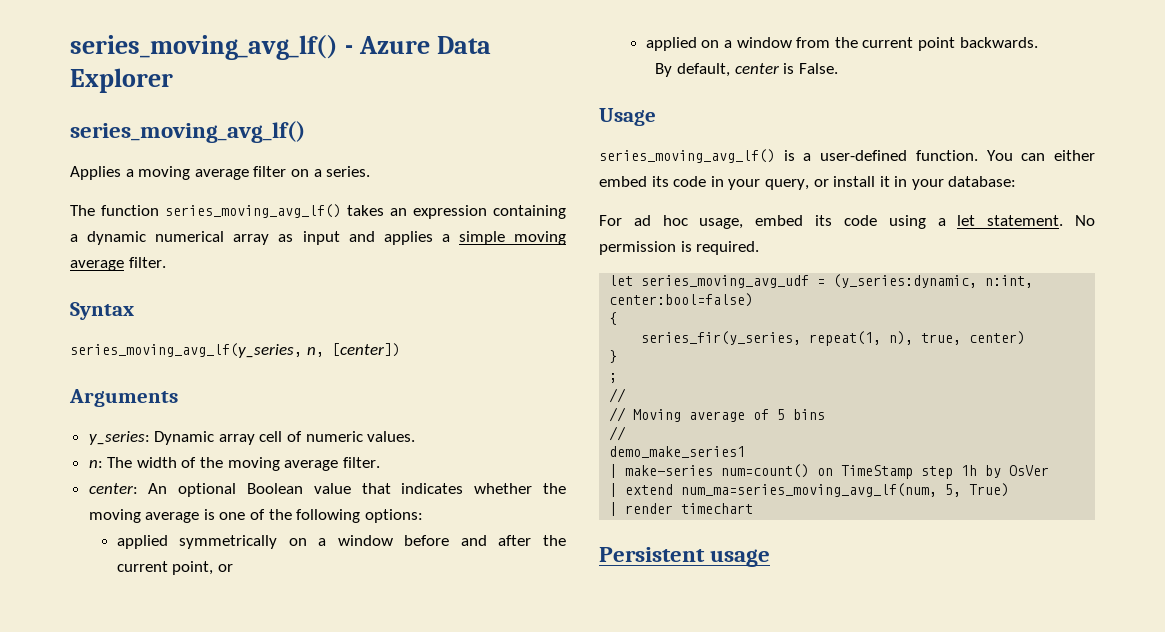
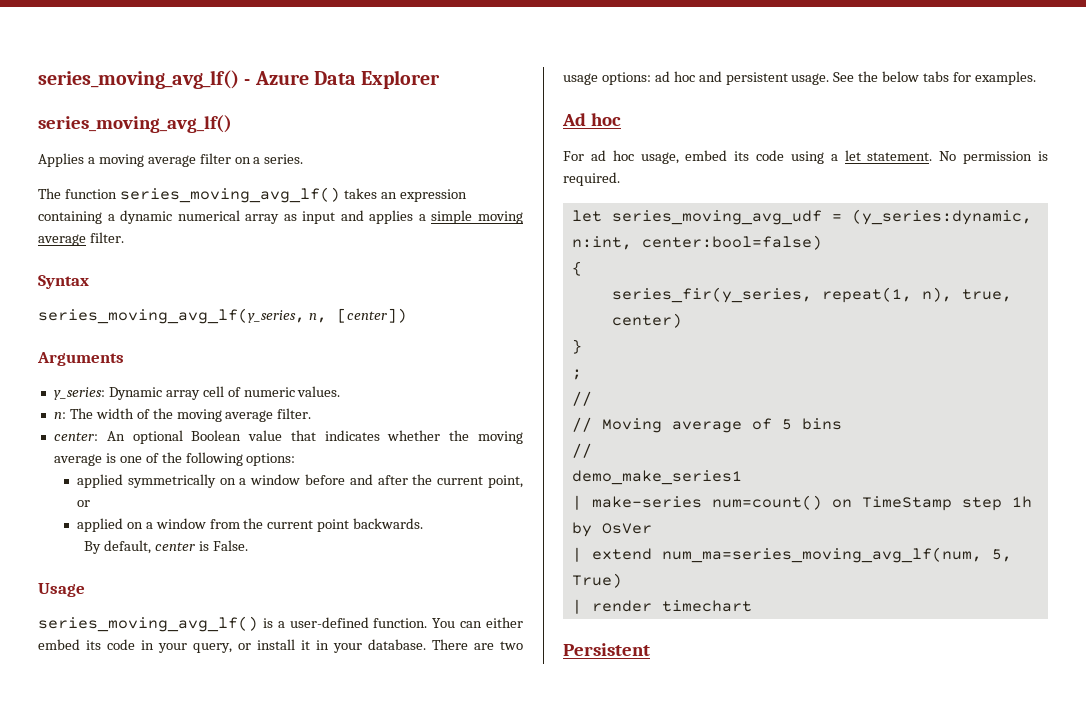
- You can either embed its code in your query, or install it in your database:
+ You can either embed its code in your query, or install it in your database. There are two usage options: ad hoc and persistent usage. See the below tabs for examples.
+ Ad hoc
- Persistent usage
+ Persistent

